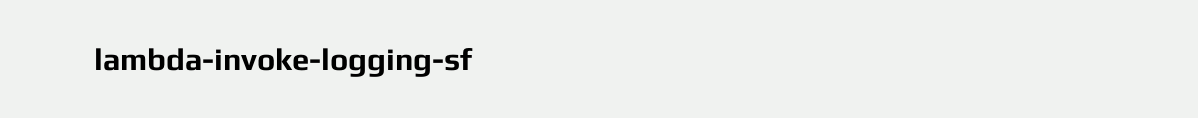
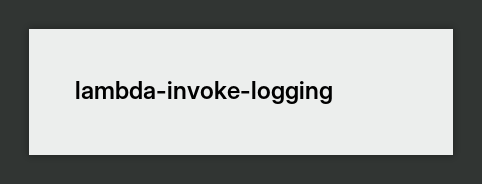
- lambda-invoke-logging-sf
+ lambda-invoke-logging

